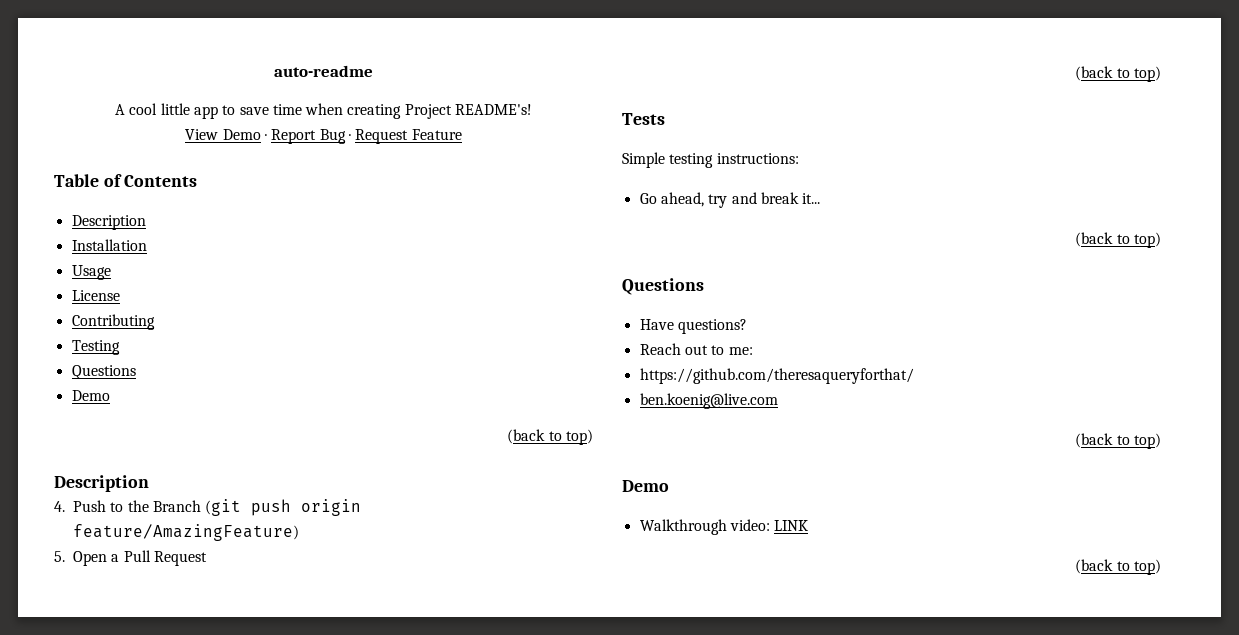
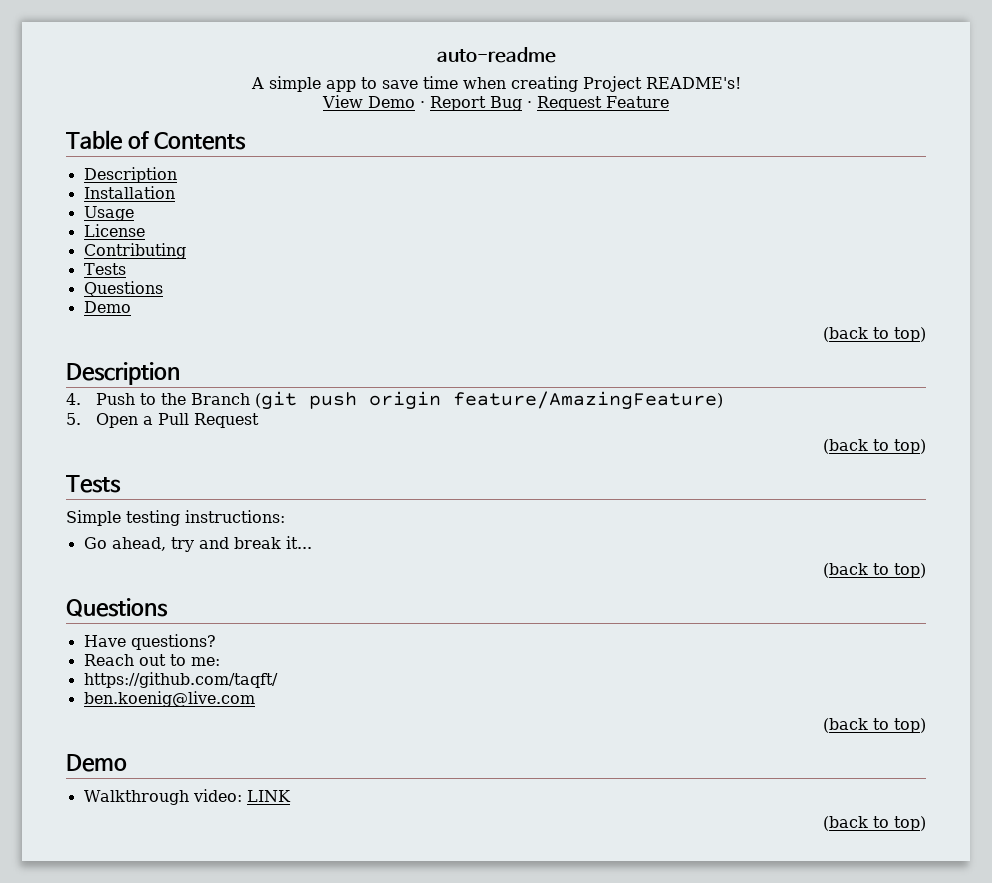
- A cool little app to save time when creating Project README's!
+ A simple app to save time when creating Project README's!
  Contributing
- Testing
+ Tests
- https://github.com/theresaqueryforthat/
+ https://github.com/taqft/

